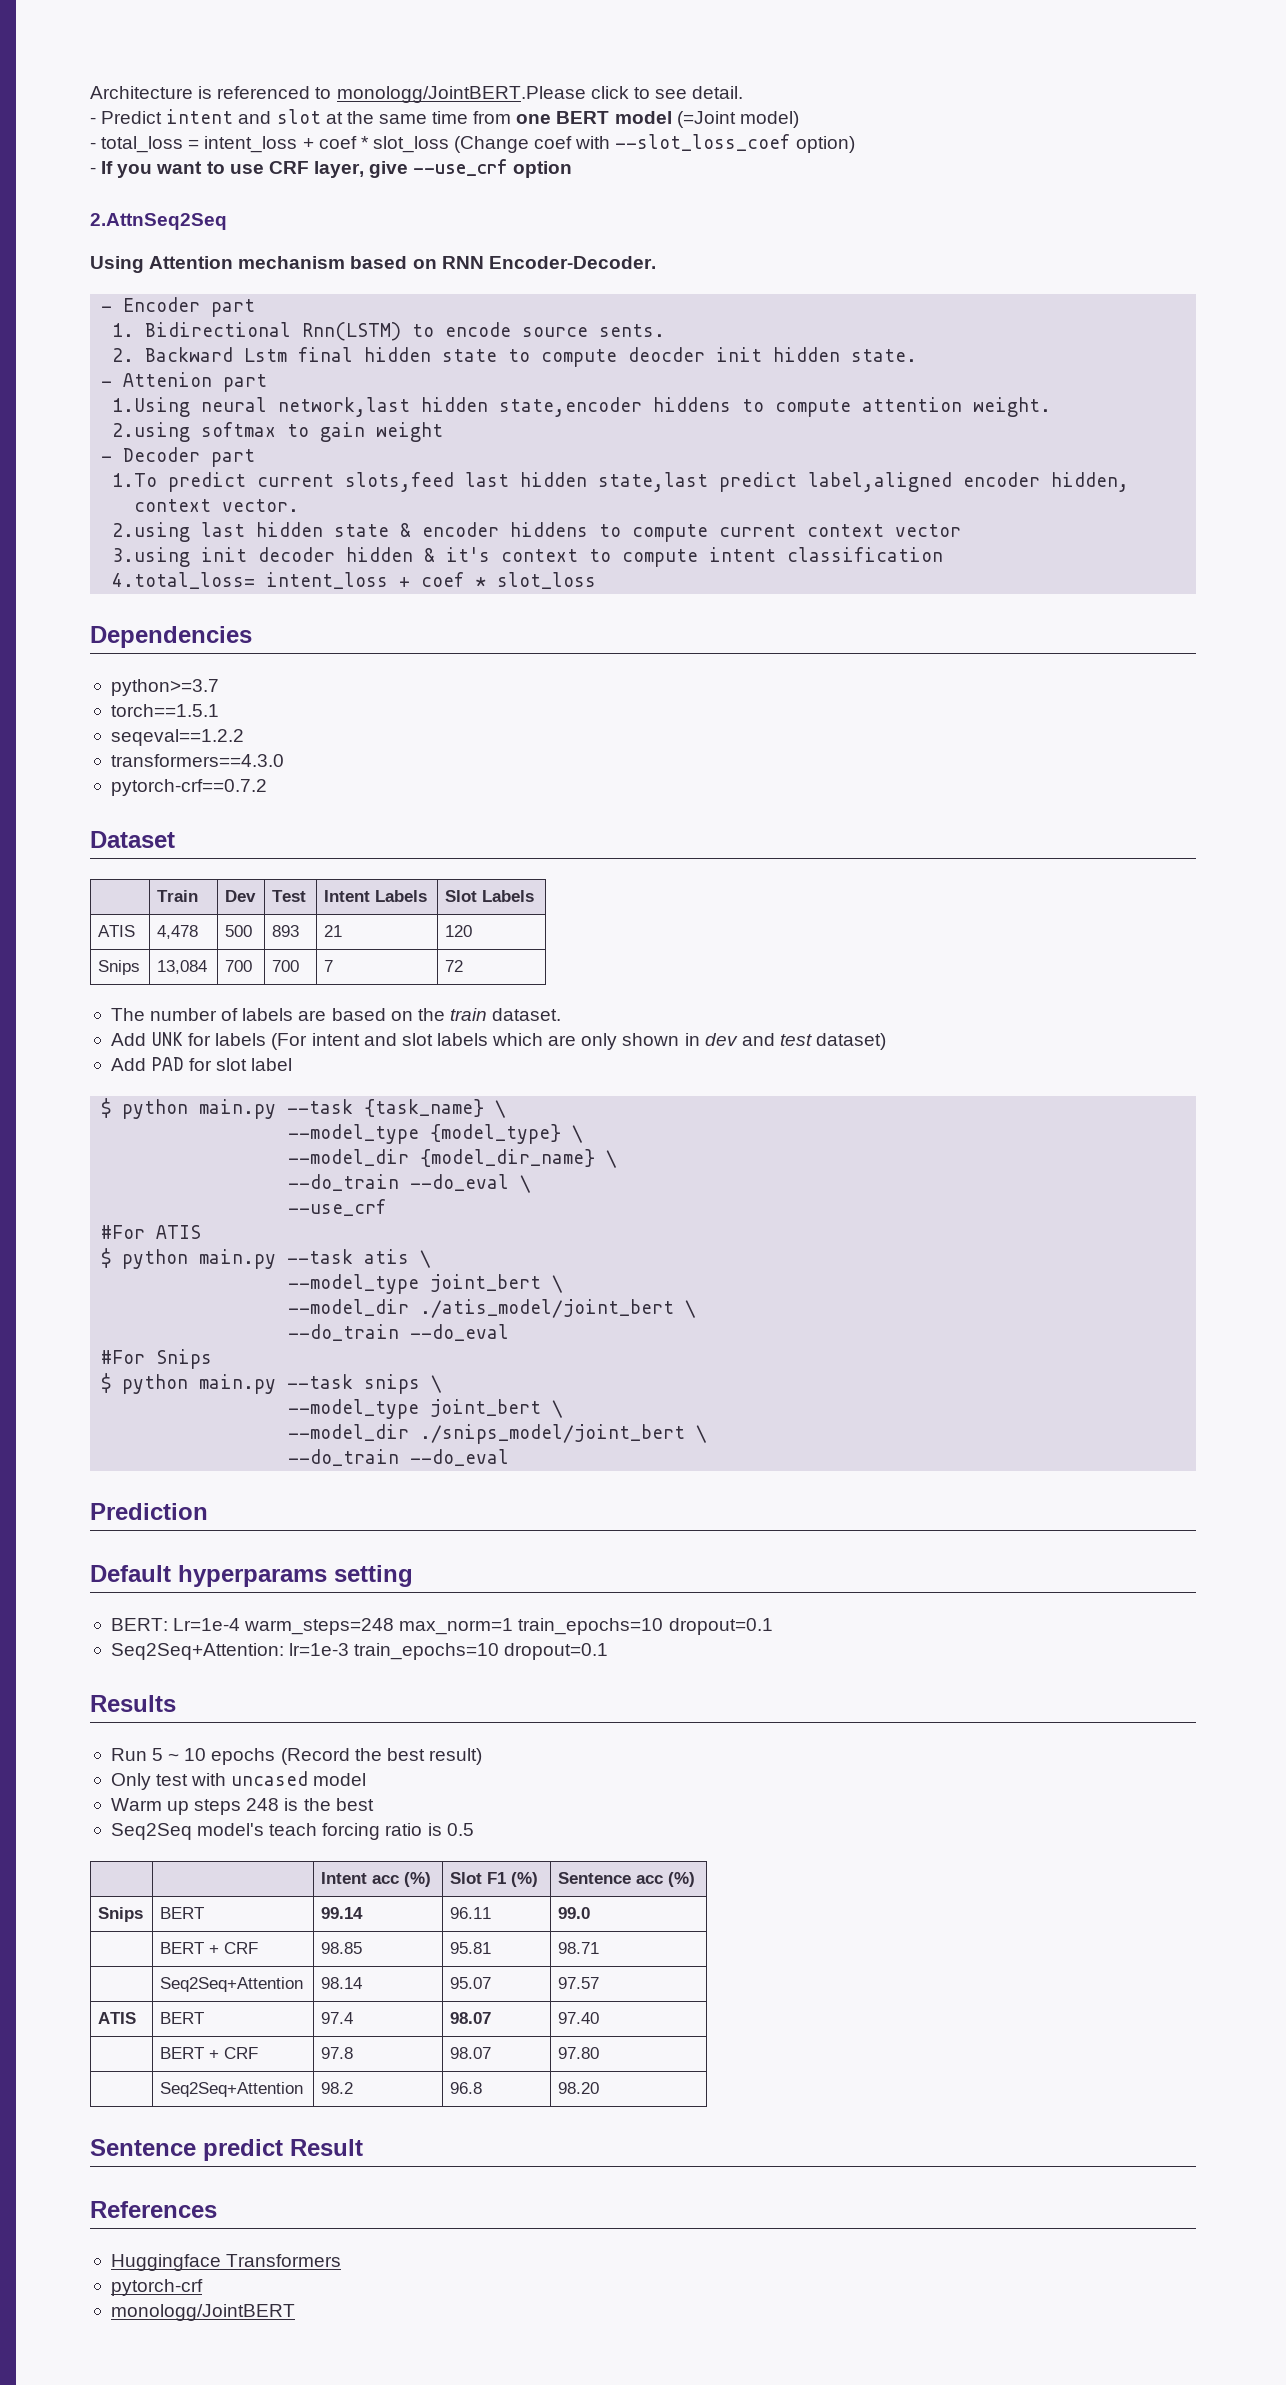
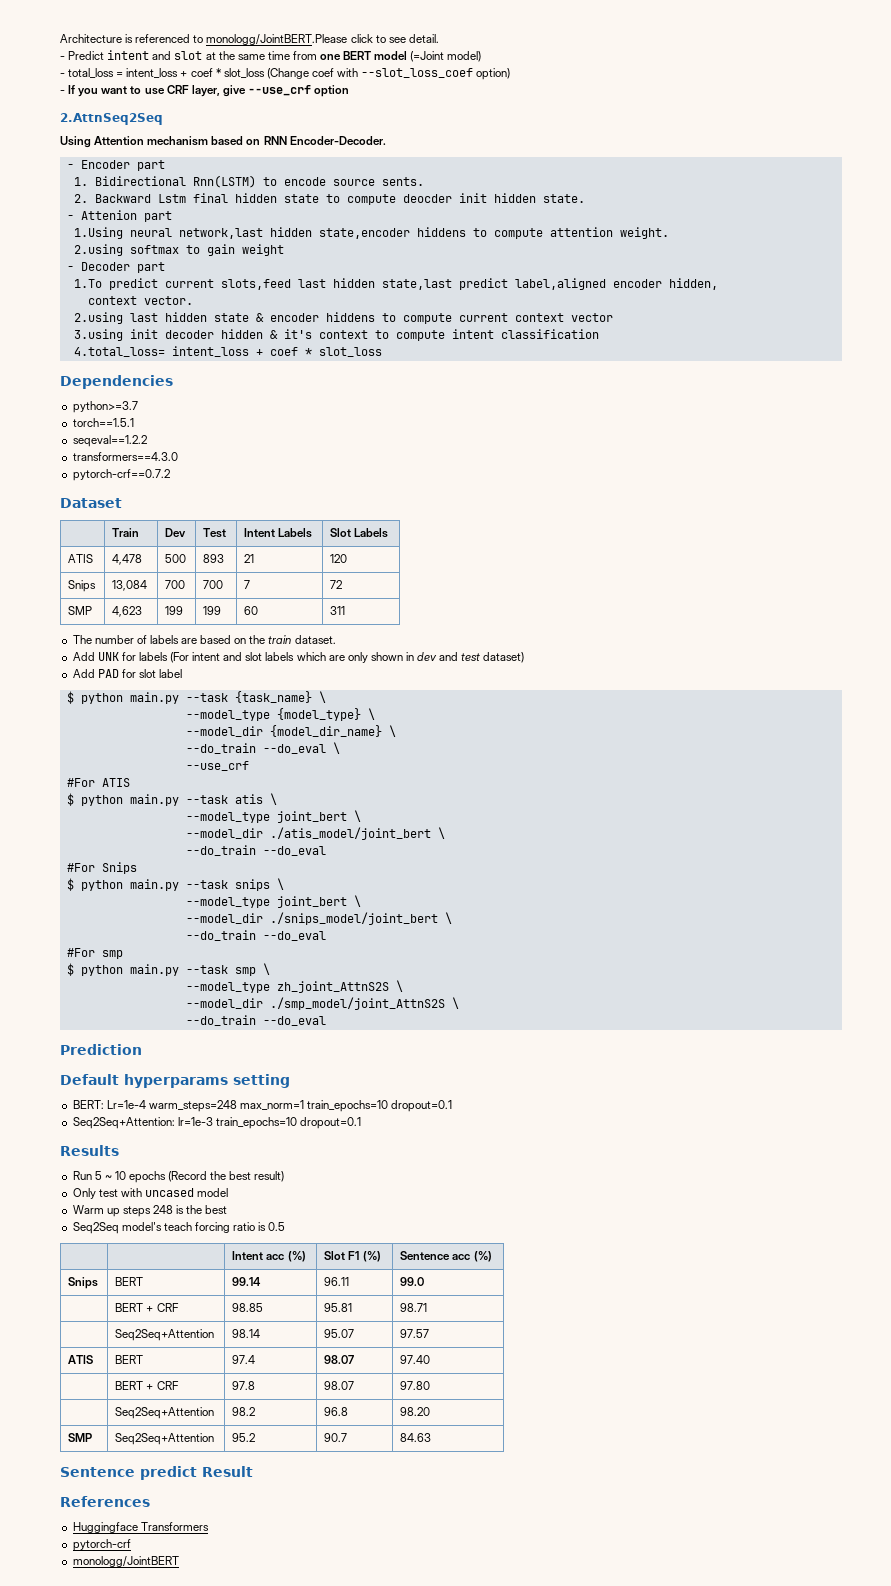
+ SMP | 4,623 | 199 | 199 | 60 | 311
+ #For smp
+ $ python main.py --task smp \
+ --model_type zh_joint_AttnS2S \
+ --model_dir ./smp_model/joint_AttnS2S \
+ --do_train --do_eval
+ SMP | Seq2Seq+Attention | 95.2 | 90.7 | 84.63

